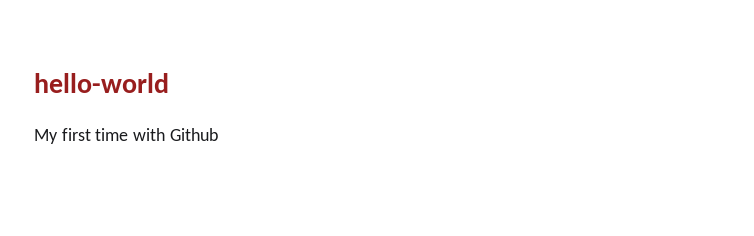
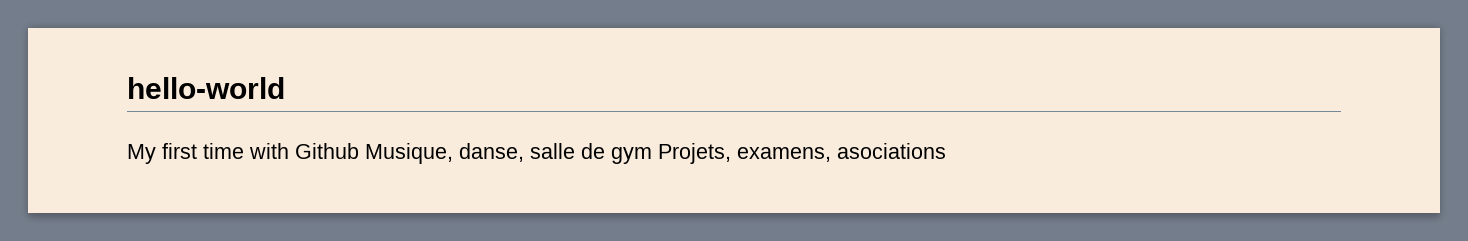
- My first time with Github
+ My first time with Github Musique, danse, salle de gym Projets, examens, asociations

